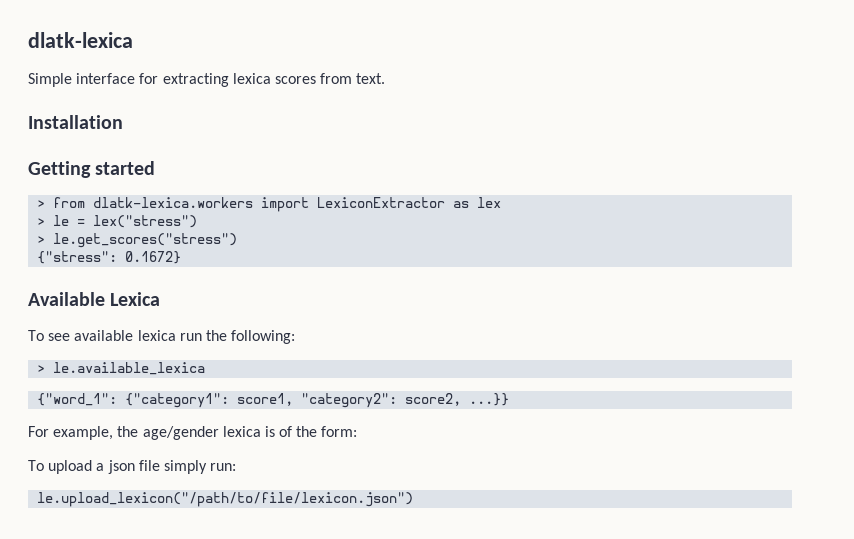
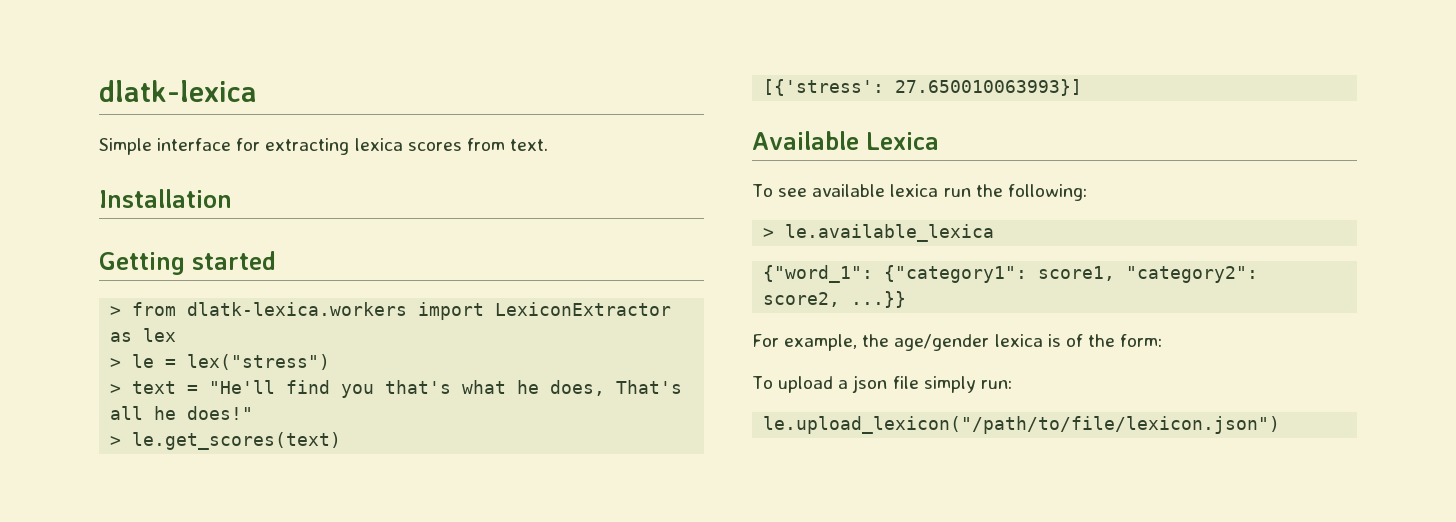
- > le.get_scores("stress")
- {"stress": 0.1672}
+ > text = "He'll find you that's what he does, That's all he does!"
+ > le.get_scores(text)
+ [{'stress': 27.650010063993}]

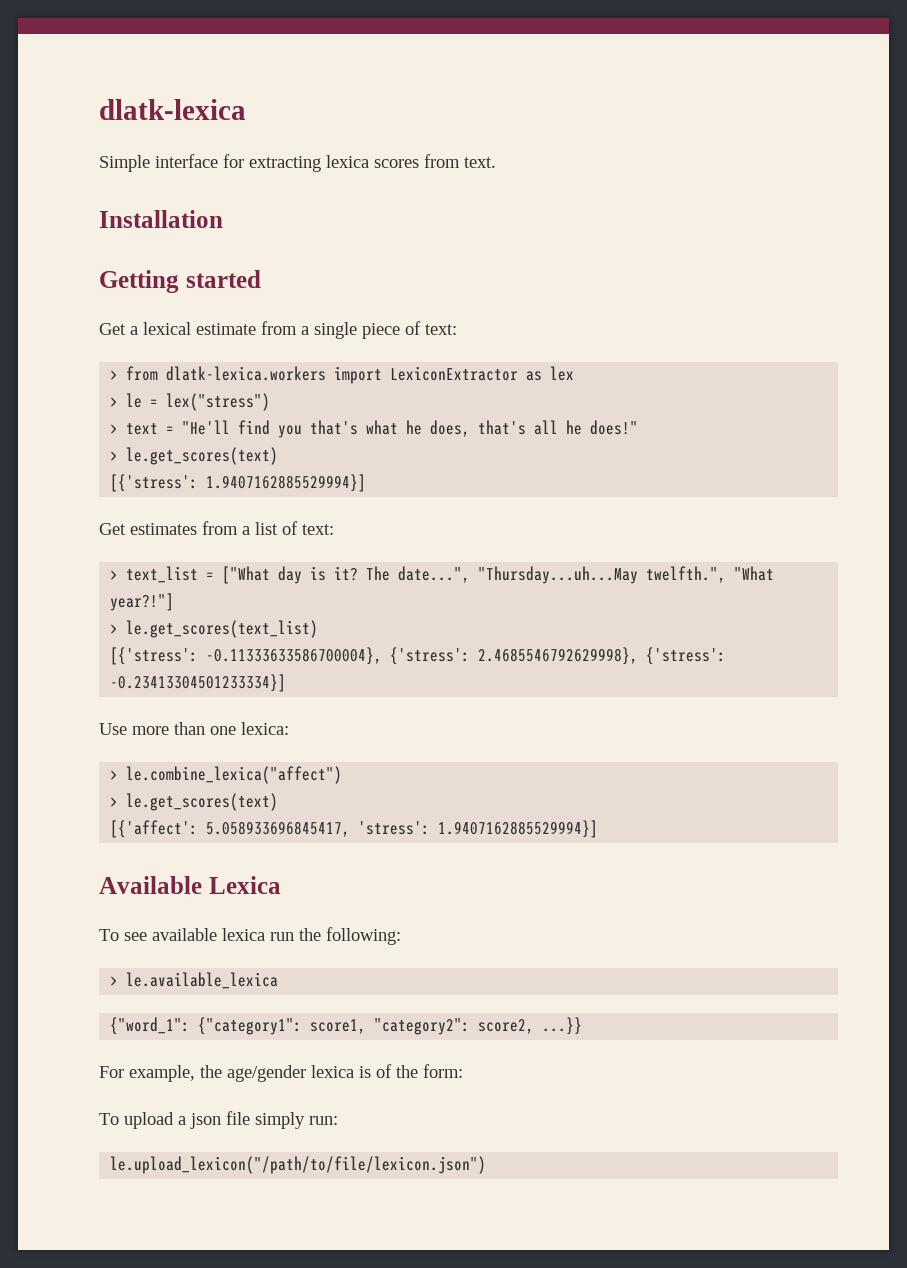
+ Get a lexical estimate from a single piece of text:
- > text = "He'll find you that's what he does, That's all he does!"
+ > text = "He'll find you that's what he does, that's all he does!"
- [{'stress': 27.650010063993}]
+ [{'stress': 1.9407162885529994}]
+ Get estimates from a list of text:
+ > text_list = ["What day is it? The date...", "Thursday...uh...May twelfth.", "What year?!"]
+ > le.get_scores(text_list)
+ [{'stress': -0.11333633586700004}, {'stress': 2.4685546792629998}, {'stress': -0.23413304501233334}]
+ Use more than one lexica:
+ > le.combine_lexica("affect")
+ > le.get_scores(text)
+ [{'affect': 5.058933696845417, 'stress': 1.9407162885529994}]

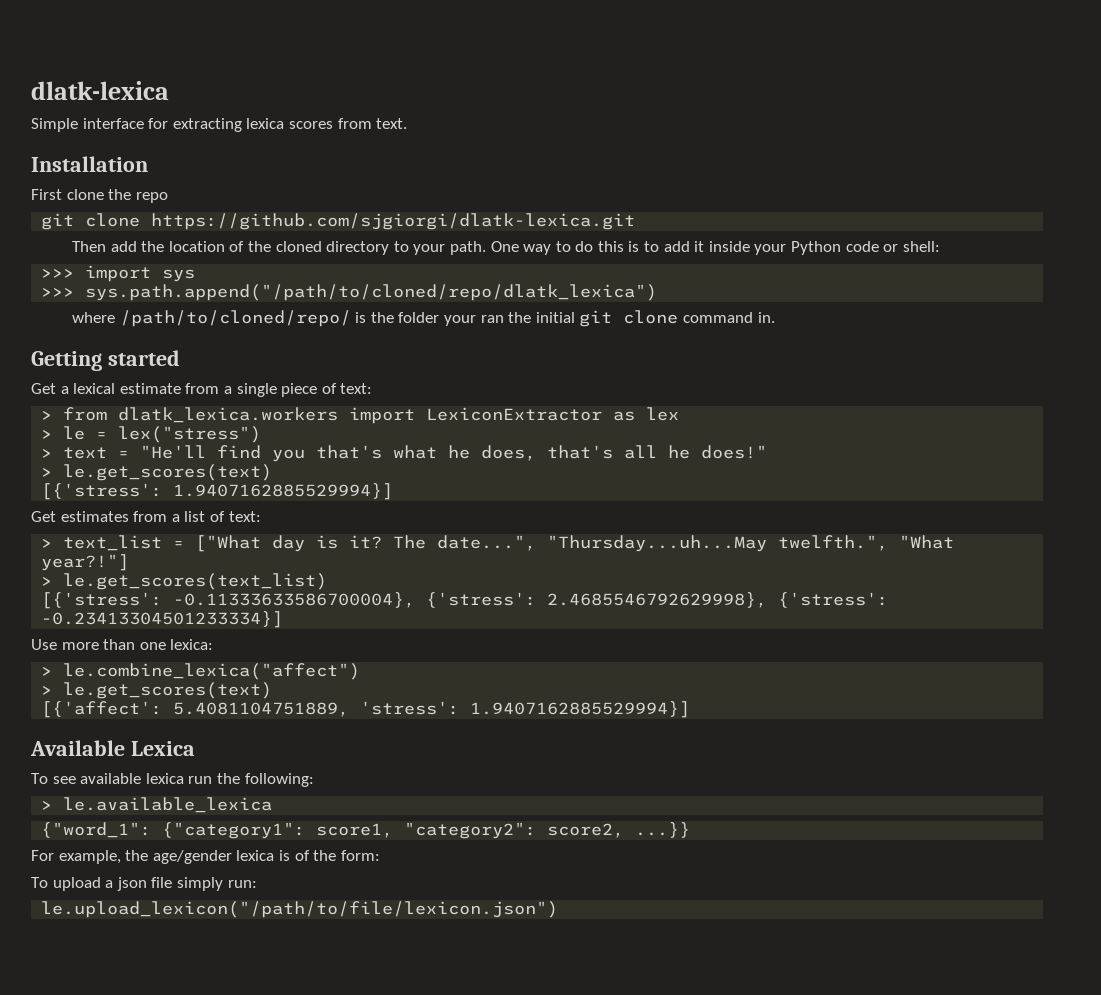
+ First clone the repo
+ git clone https://github.com/sjgiorgi/dlatk-lexica.git
+ Then add the location of the cloned directory to your path. One way to do this is to add it inside your Python code or shell:
+ >>> import sys
+ >>> sys.path.append("/path/to/cloned/repo/dlatk_lexica")
+ where /path/to/cloned/repo/ is the folder your ran the initial git clone command in.
- > from dlatk-lexica.workers import LexiconExtractor as lex
+ > from dlatk_lexica.workers import LexiconExtractor as lex
- [{'affect': 5.058933696845417, 'stress': 1.9407162885529994}]
+ [{'affect': 5.4081104751889, 'stress': 1.9407162885529994}]

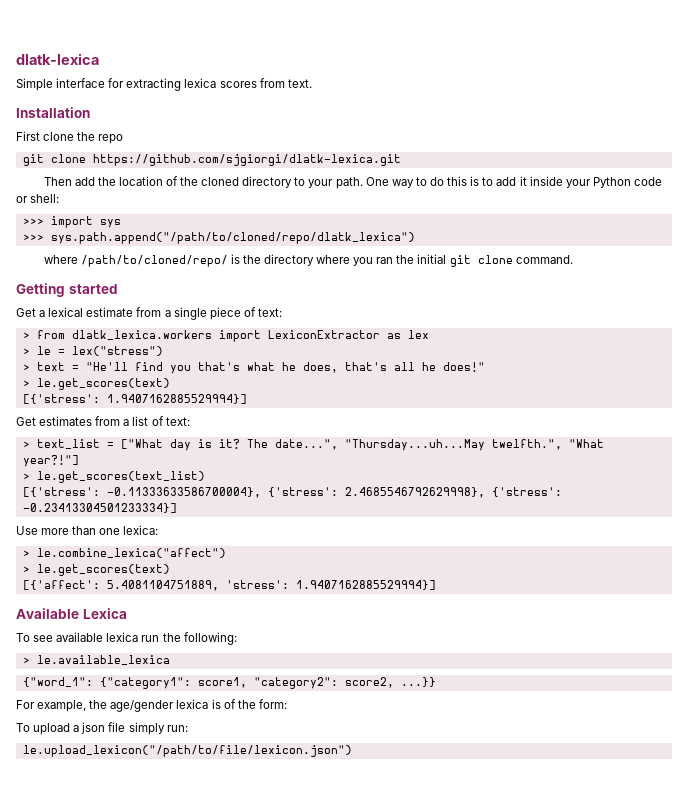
- where /path/to/cloned/repo/ is the folder your ran the initial git clone command in.
+ where /path/to/cloned/repo/ is the directory where you ran the initial git clone command.

